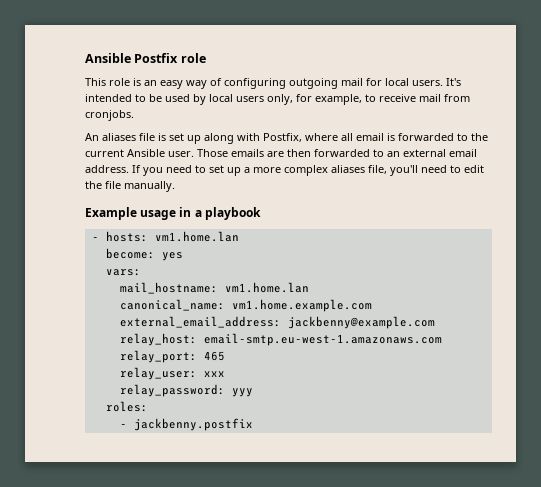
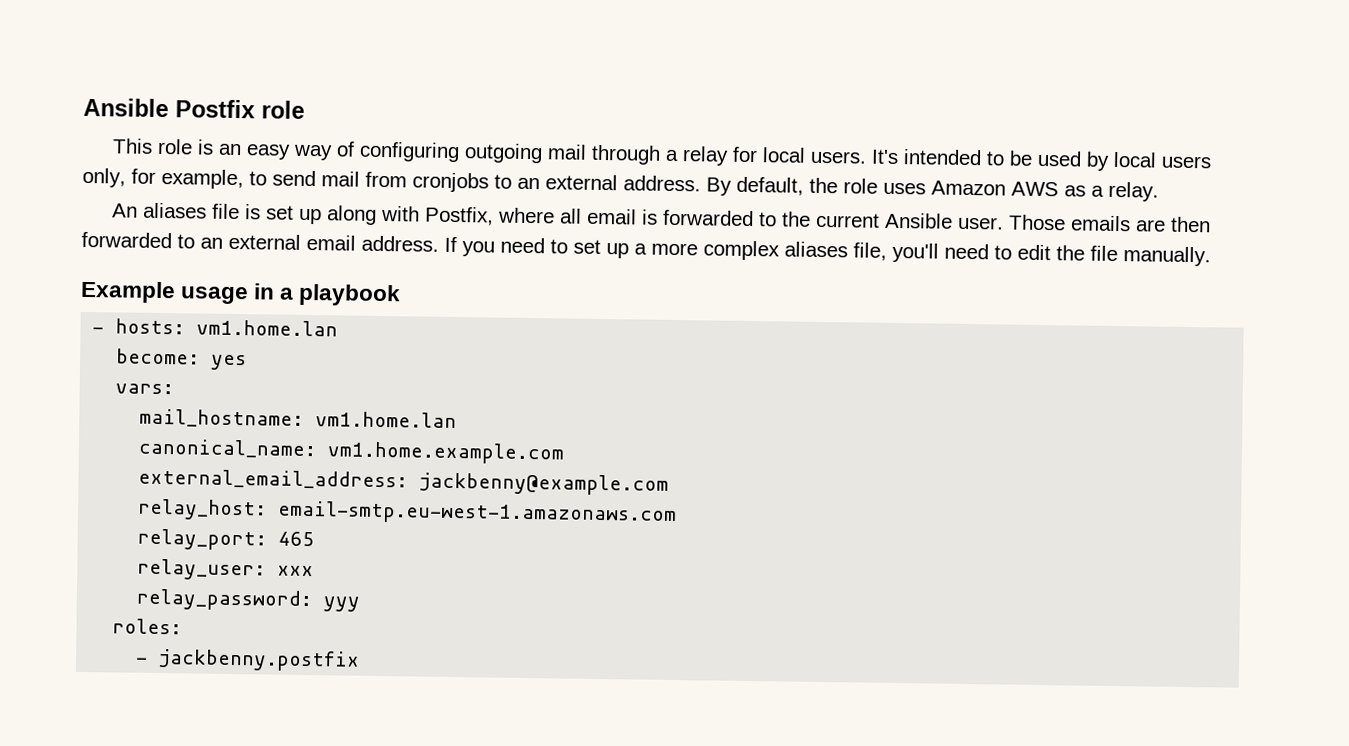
- This role is an easy way of configuring outgoing mail for local users.
+ This role is an easy way of configuring outgoing mail through a relay for local users.
- It's intended to be used by local users only, for example, to receive mail from cronjobs.
+ It's intended to be used by local users only, for example, to send mail from cronjobs to an external address. By default, the role uses Amazon AWS as a relay.

